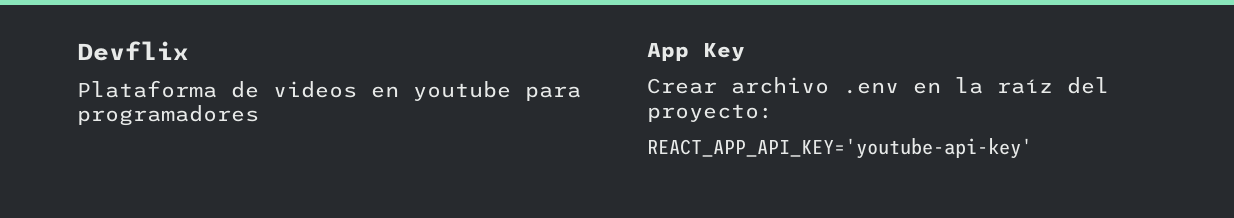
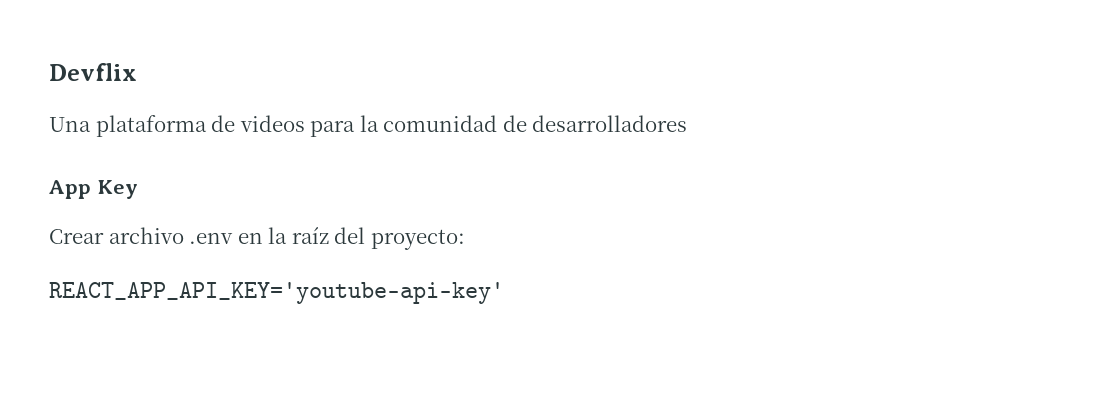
- Plataforma de videos en youtube para programadores
+ Una plataforma de videos para la comunidad de desarrolladores

